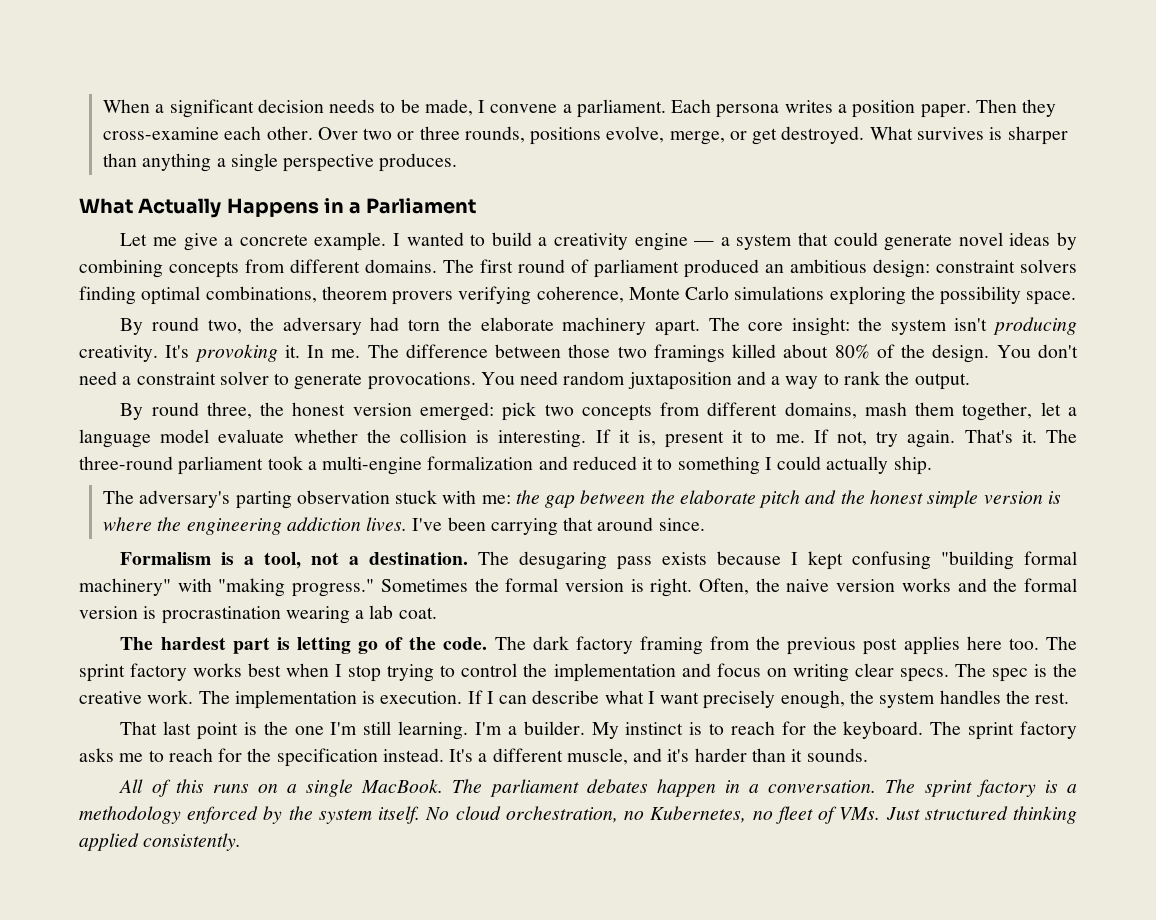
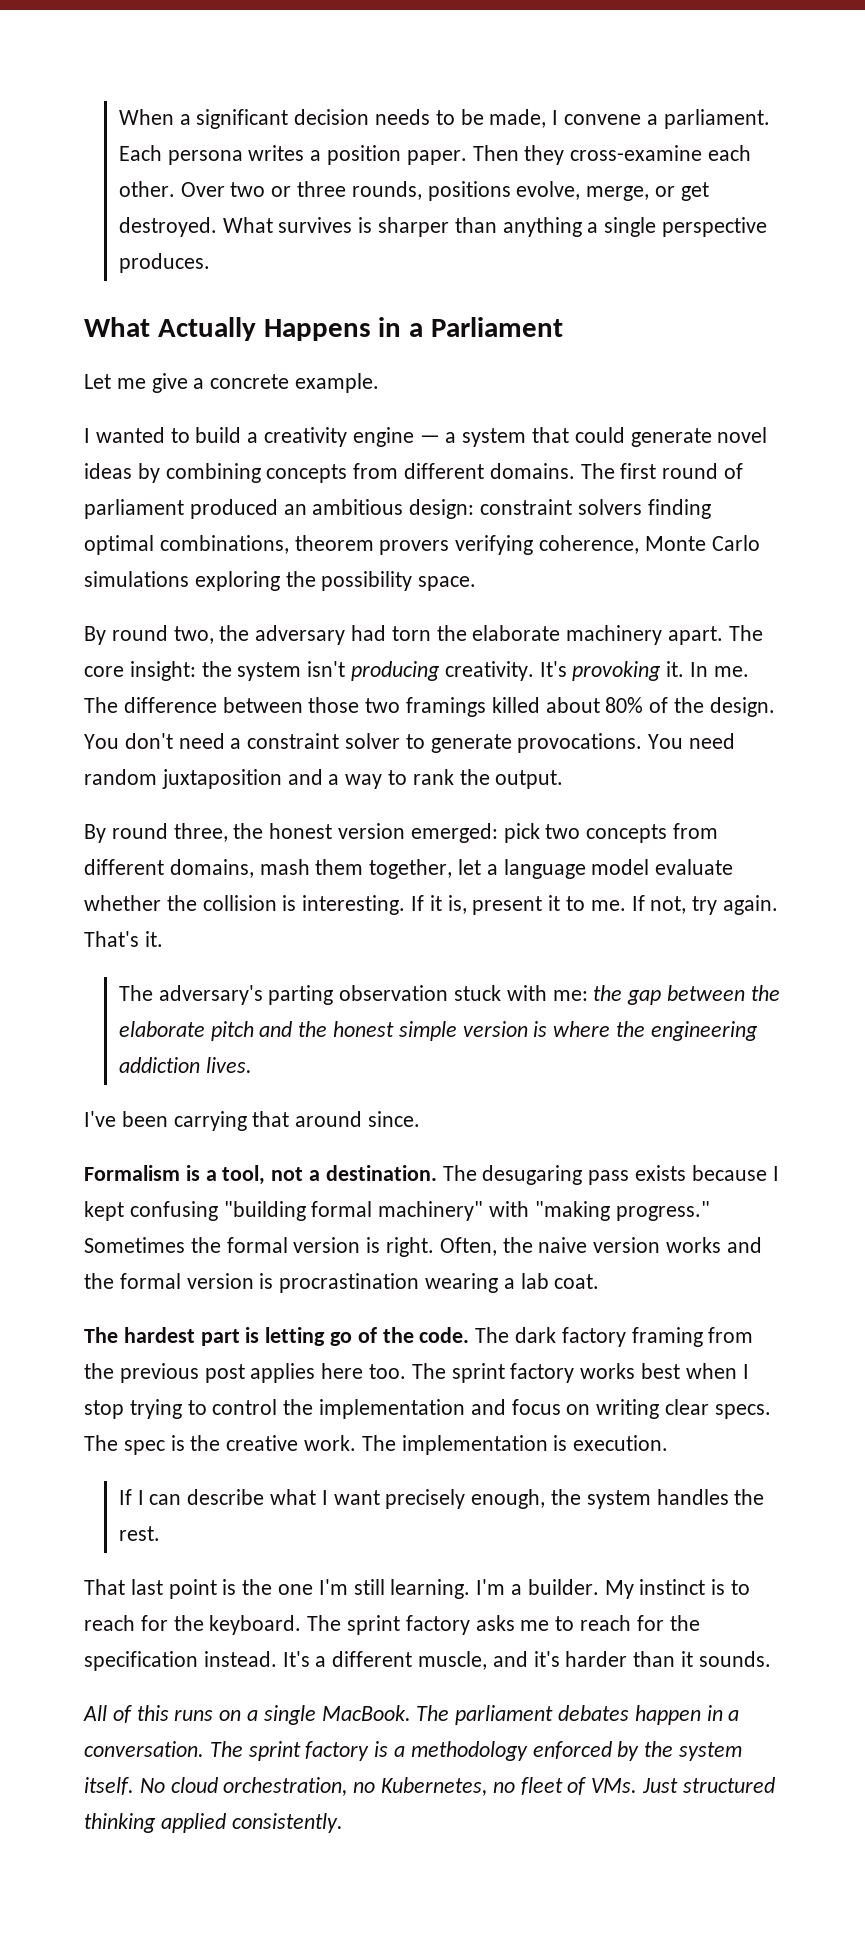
- Let me give a concrete example. I wanted to build a creativity engine — a system that could generate novel ideas by combining concepts from different domains.
+ Let me give a concrete example.
+ I wanted to build a creativity engine — a system that could generate novel ideas by combining concepts from different domains.
- The three-round parliament took a multi-engine formalization and reduced it to something I could actually ship.
- The adversary's parting observation stuck with me: the gap between the elaborate pitch and the honest simple version is where the engineering addiction lives. I've been carrying that around since.
+ The adversary's parting observation stuck with me: the gap between the elaborate pitch and the honest simple version is where the engineering addiction lives.
+ I've been carrying that around since.
- The implementation is execution. If I can describe what I want precisely enough, the system handles the rest.
+ The implementation is execution.
+ If I can describe what I want precisely enough, the system handles the rest.

